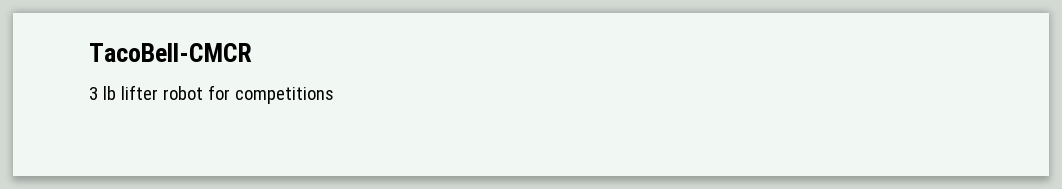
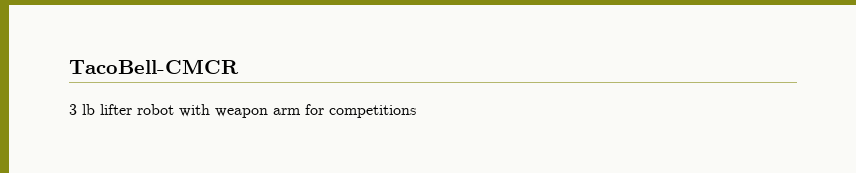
- 3 lb lifter robot for competitions
+ 3 lb lifter robot with weapon arm for competitions

